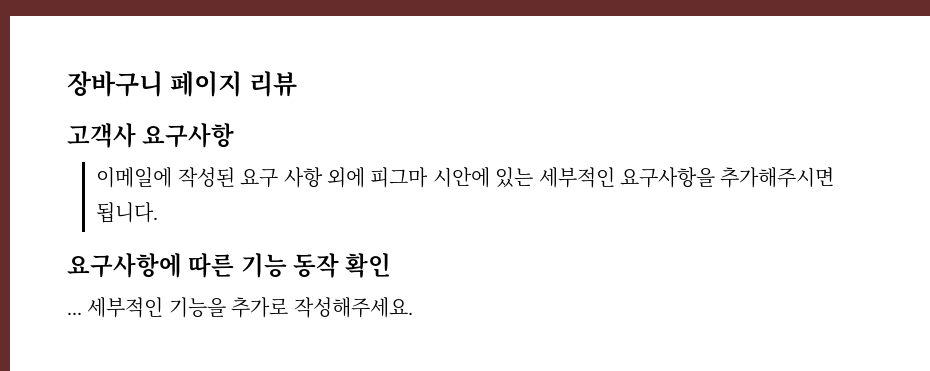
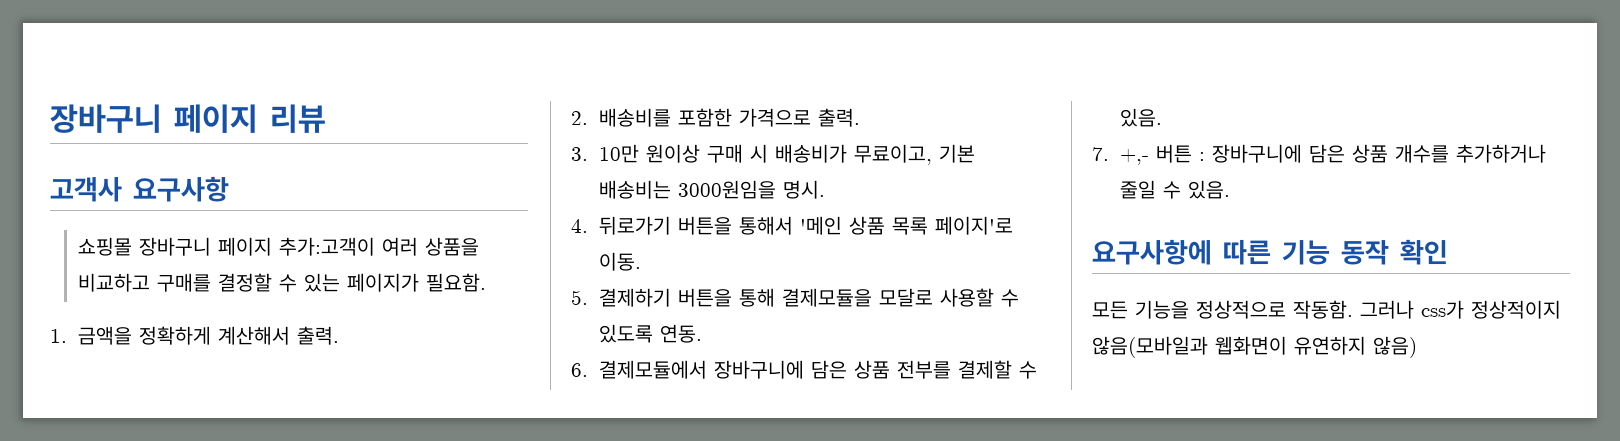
- 이메일에 작성된 요구 사항 외에 피그마 시안에 있는 세부적인 요구사항을 추가해주시면 됩니다.
+ 쇼핑몰 장바구니 페이지 추가:고객이 여러 상품을 비교하고 구매를 결정할 수 있는 페이지가 필요함.
+ 1. 금액을 정확하게 계산해서 출력.
+ 2. 배송비를 포함한 가격으로 출력.
+ 3. 10만 원이상 구매 시 배송비가 무료이고, 기본 배송비는 3000원임을 명시.
+ 4. 뒤로가기 버튼을 통해서 '메인 상품 목록 페이지'로 이동.
+ 5. 결제하기 버튼을 통해 결제모듈을 모달로 사용할 수 있도록 연동.
+ 6. 결제모듈에서 장바구니에 담은 상품 전부를 결제할 수 있음.
+ 7. +,- 버튼 : 장바구니에 담은 상품 개수를 추가하거나 줄일 수 있음.
- ... 세부적인 기능을 추가로 작성해주세요.
+ 모든 기능을 정상적으로 작동함. 그러나 css가 정상적이지 않음(모바일과 웹화면이 유연하지 않음)

